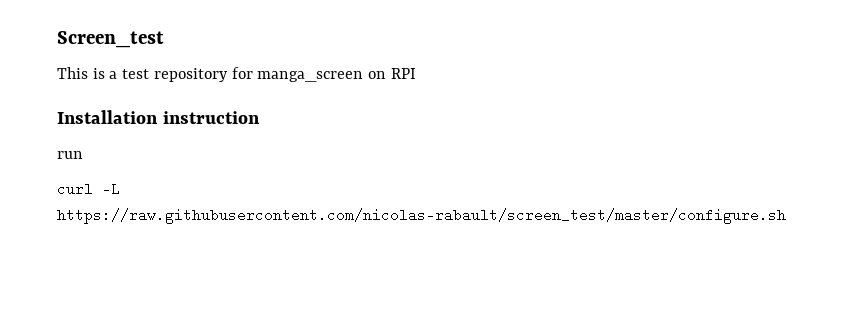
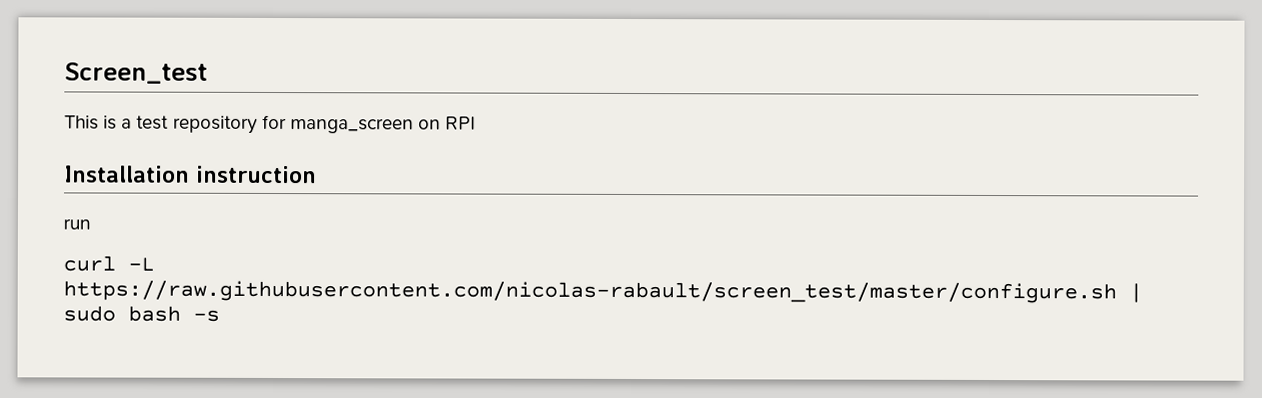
- curl -L https://raw.githubusercontent.com/nicolas-rabault/screen_test/master/configure.sh
+ curl -L https://raw.githubusercontent.com/nicolas-rabault/screen_test/master/configure.sh | sudo bash -s

